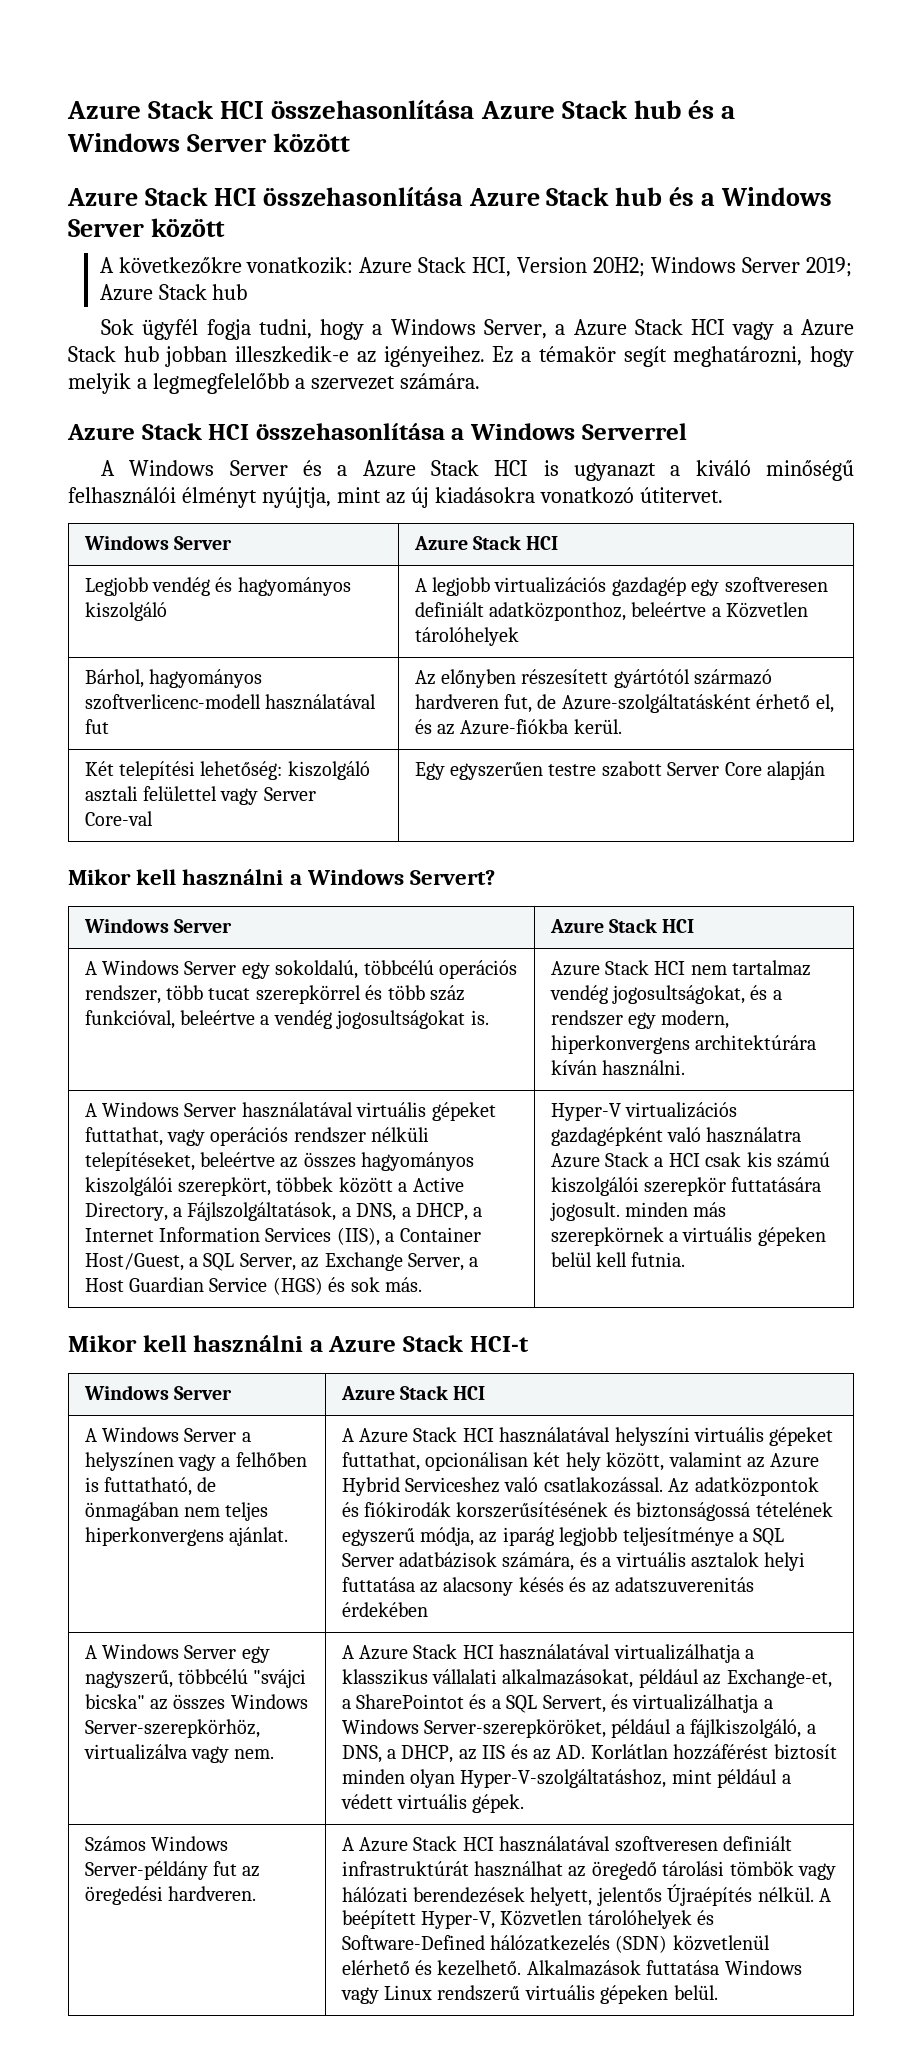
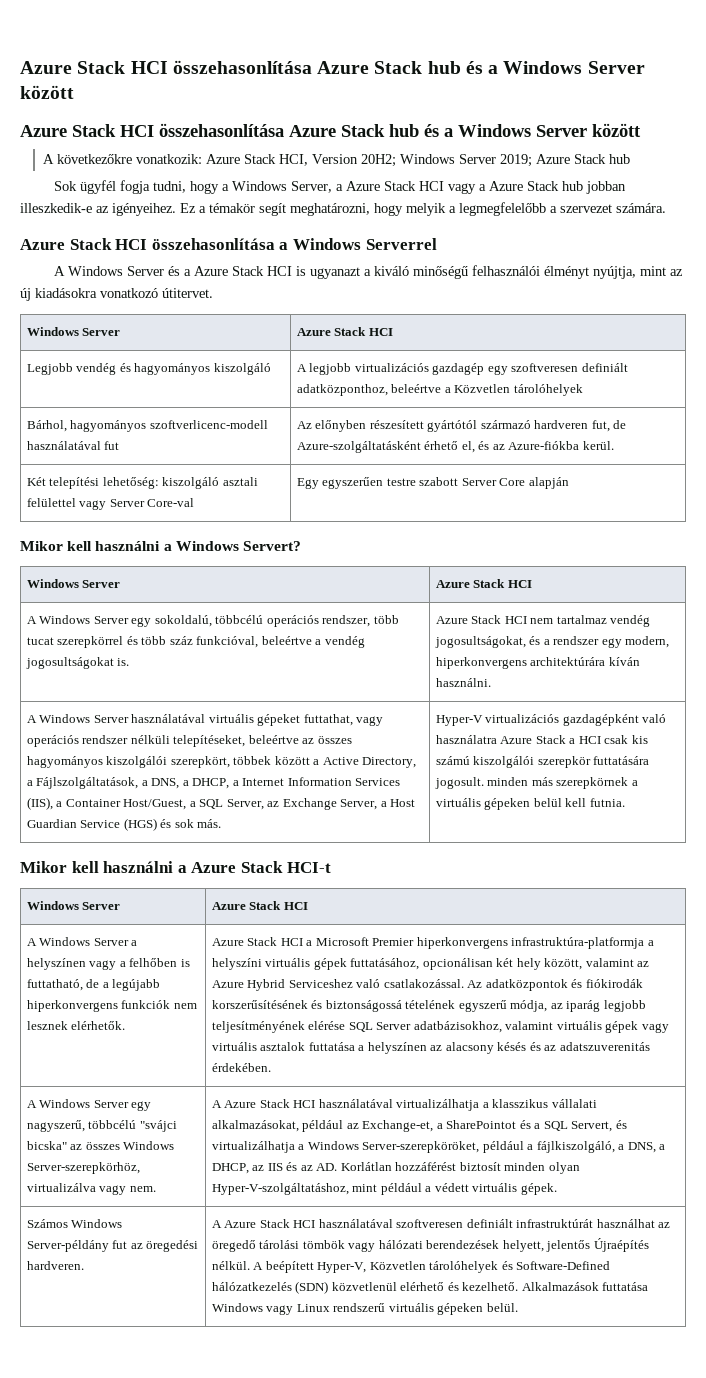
- A Windows Server a helyszínen vagy a felhőben is futtatható, de önmagában nem teljes hiperkonvergens ajánlat. | A Azure Stack HCI használatával helyszíni virtuális gépeket futtathat, opcionálisan két hely között, valamint az Azure Hybrid Serviceshez való csatlakozással.
+ A Windows Server a helyszínen vagy a felhőben is futtatható, de a legújabb hiperkonvergens funkciók nem lesznek elérhetők. | Azure Stack HCI a Microsoft Premier hiperkonvergens infrastruktúra-platformja a helyszíni virtuális gépek futtatásához, opcionálisan két hely között, valamint az Azure Hybrid Serviceshez való csatlakozással.
- Az adatközpontok és fiókirodák korszerűsítésének és biztonságossá tételének egyszerű módja, az iparág legjobb teljesítménye a SQL Server adatbázisok számára, és a virtuális asztalok helyi futtatása az alacsony késés és az adatszuverenitás érdekében
+ Az adatközpontok és fiókirodák korszerűsítésének és biztonságossá tételének egyszerű módja, az iparág legjobb teljesítményének elérése SQL Server adatbázisokhoz, valamint virtuális gépek vagy virtuális asztalok futtatása a helyszínen az alacsony késés és az adatszuverenitás érdekében.

